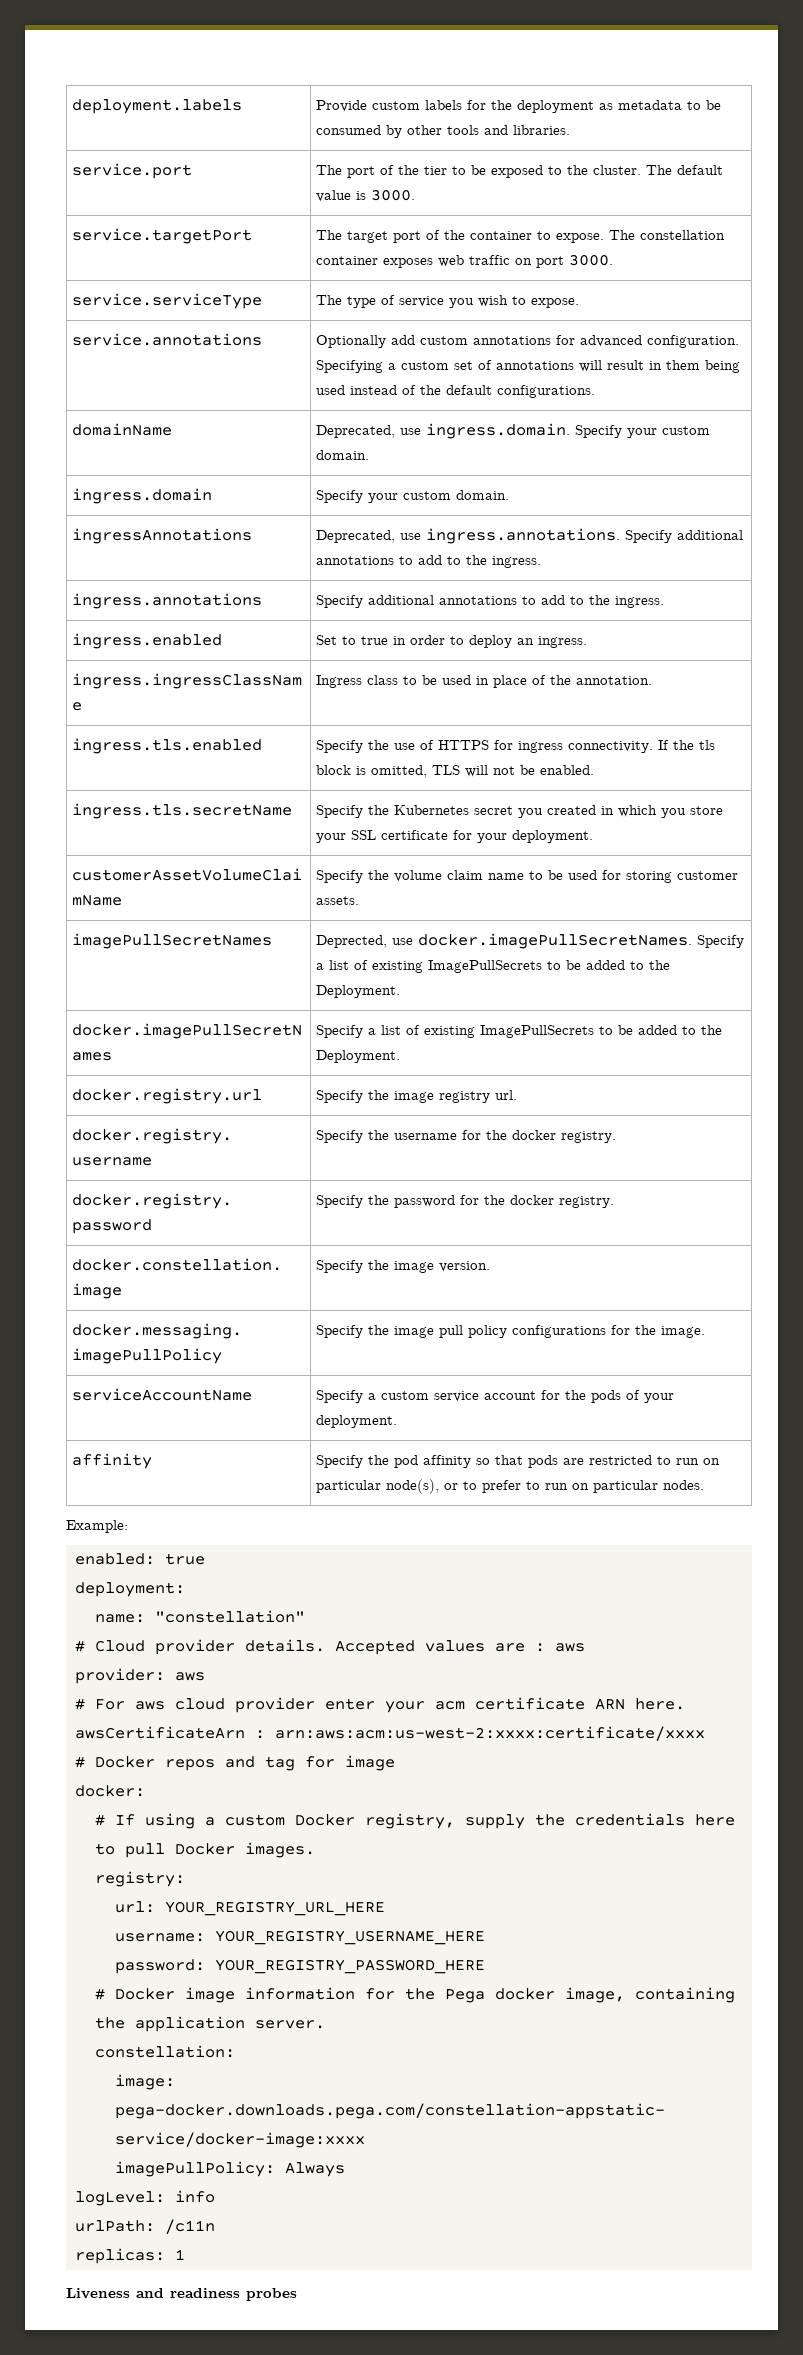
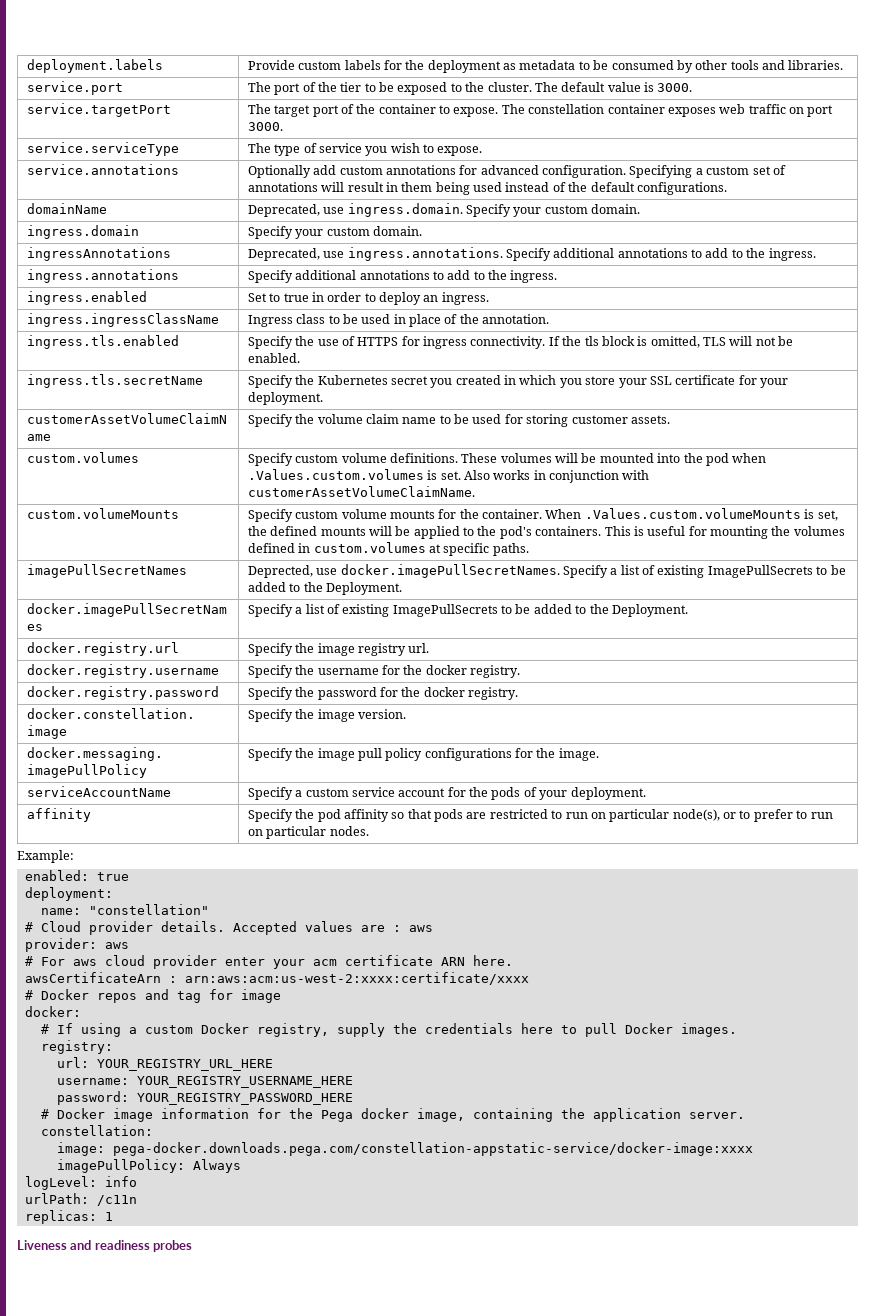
+ custom.volumes | Specify custom volume definitions. These volumes will be mounted into the pod when .Values.custom.volumes is set. Also works in conjunction with customerAssetVolumeClaimName.
+ custom.volumeMounts | Specify custom volume mounts for the container. When .Values.custom.volumeMounts is set, the defined mounts will be applied to the pod's containers. This is useful for mounting the volumes defined in custom.volumes at specific paths.

